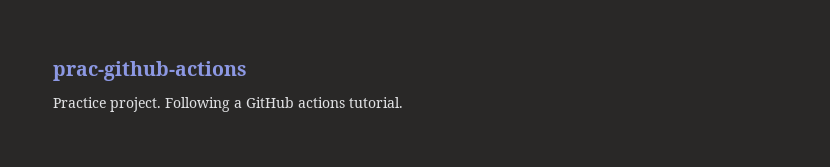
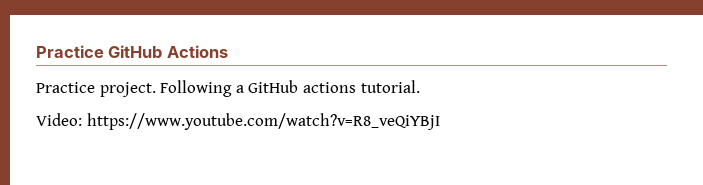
- prac-github-actions
+ Practice GitHub Actions
+ Video: https://www.youtube.com/watch?v=R8_veQiYBjI

